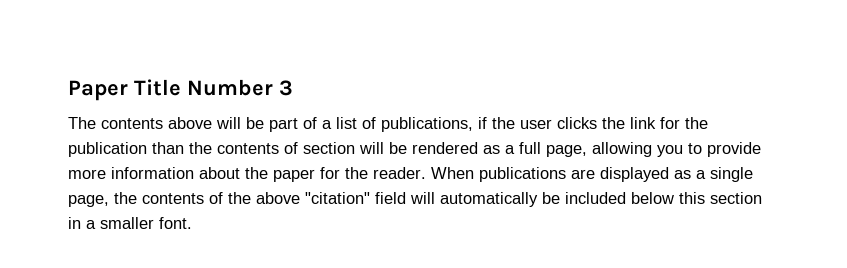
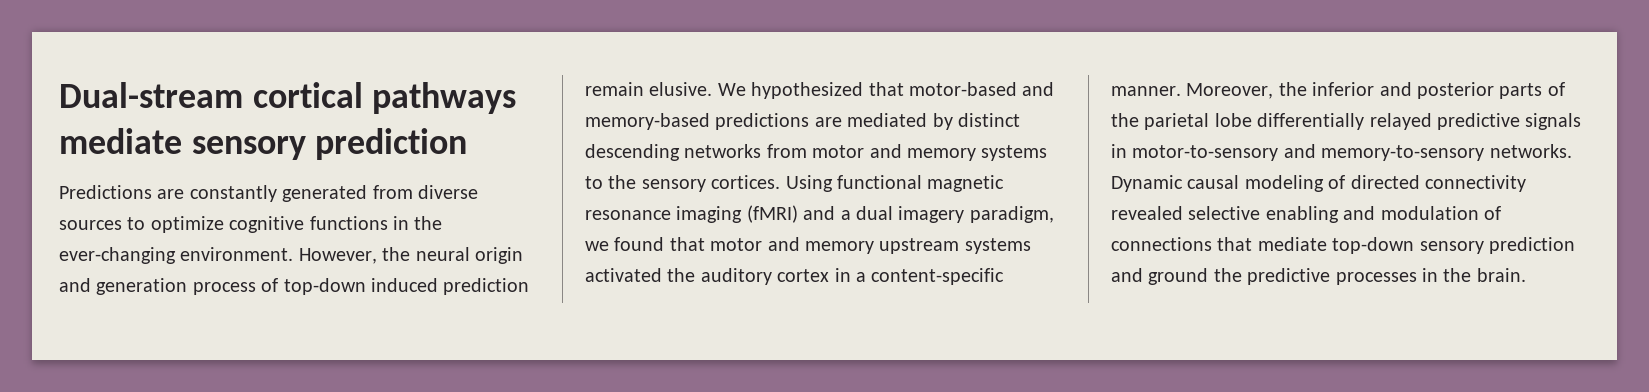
- Paper Title Number 3
- The contents above will be part of a list of publications, if the user clicks the link for the publication than the contents of section will be rendered as a full page, allowing you to provide more information about the paper for the reader. When publications are displayed as a single page, the contents of the above "citation" field will automatically be included below this section in a smaller font.
+ Dual-stream cortical pathways mediate sensory prediction
+ Predictions are constantly generated from diverse sources to optimize cognitive functions in the ever-changing environment. However, the neural origin and generation process of top-down induced prediction remain elusive. We hypothesized that motor-based and memory-based predictions are mediated by distinct descending networks from motor and memory systems to the sensory cortices. Using functional magnetic resonance imaging (fMRI) and a dual imagery paradigm, we found that motor and memory upstream systems activated the auditory cortex in a content-specific manner. Moreover, the inferior and posterior parts of the parietal lobe differentially relayed predictive signals in motor-to-sensory and memory-to-sensory networks. Dynamic causal modeling of directed connectivity revealed selective enabling and modulation of connections that mediate top-down sensory prediction and ground the predictive processes in the brain.

